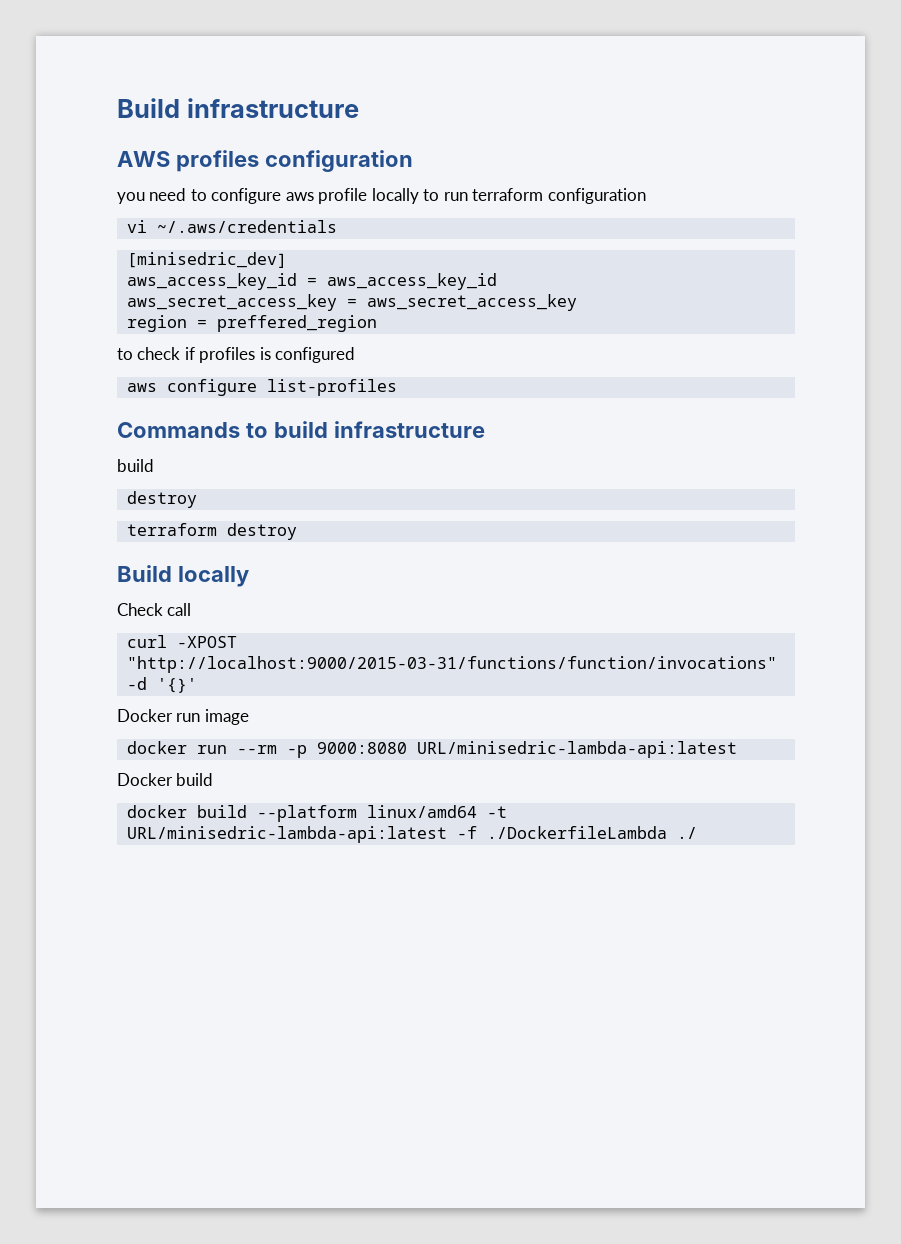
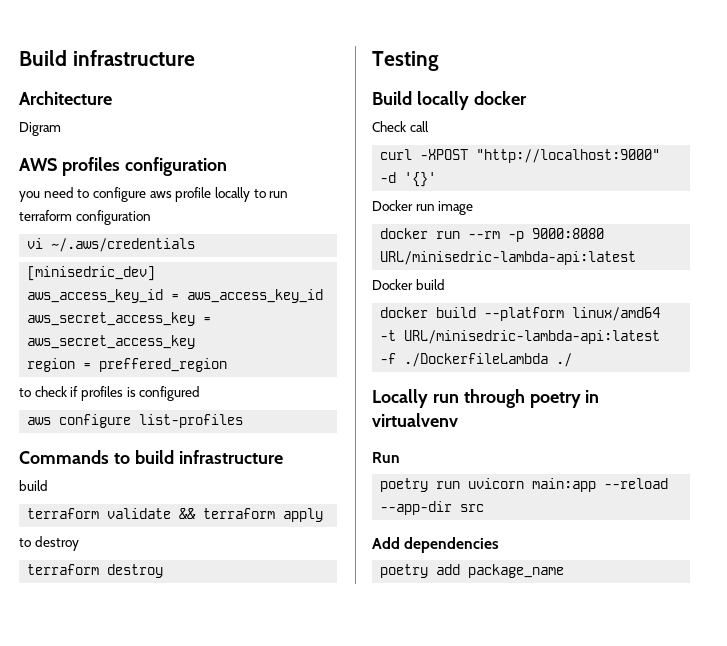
+ Architecture
+ Digram
  Commands to build infrastructure
  build
- destroy
+ terraform validate && terraform apply
+ to destroy
+ Testing
- Build locally
+ Build locally docker
- curl -XPOST "http://localhost:9000/2015-03-31/functions/function/invocations" -d '{}'
+ curl -XPOST "http://localhost:9000" -d '{}'
+ Locally run through poetry in virtualvenv
+ Run
+ poetry run uvicorn main:app --reload --app-dir src
+ Add dependencies
+ poetry add package_name

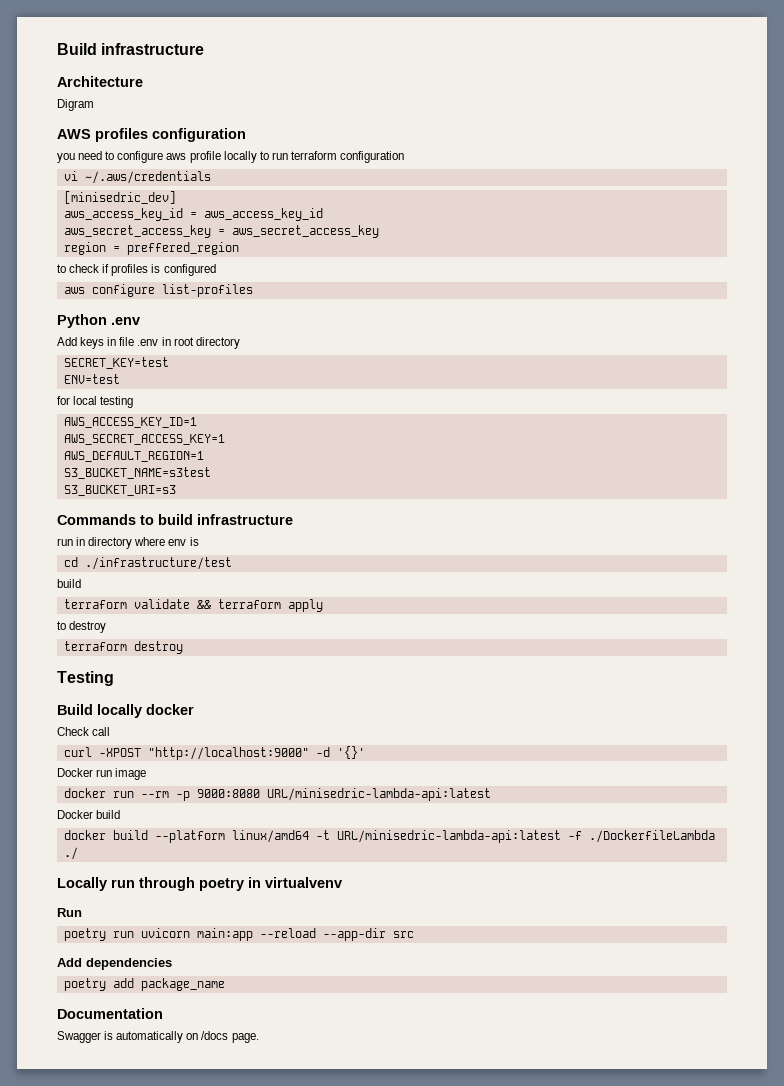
+ Python .env
+ Add keys in file .env in root directory
+ SECRET_KEY=test
+ ENV=test
+ for local testing
+ AWS_ACCESS_KEY_ID=1
+ AWS_SECRET_ACCESS_KEY=1
+ AWS_DEFAULT_REGION=1
+ S3_BUCKET_NAME=s3test
+ S3_BUCKET_URI=s3
  Commands to build infrastructure
+ run in directory where env is
+ cd ./infrastructure/test
+ Documentation
+ Swagger is automatically on /docs page.

